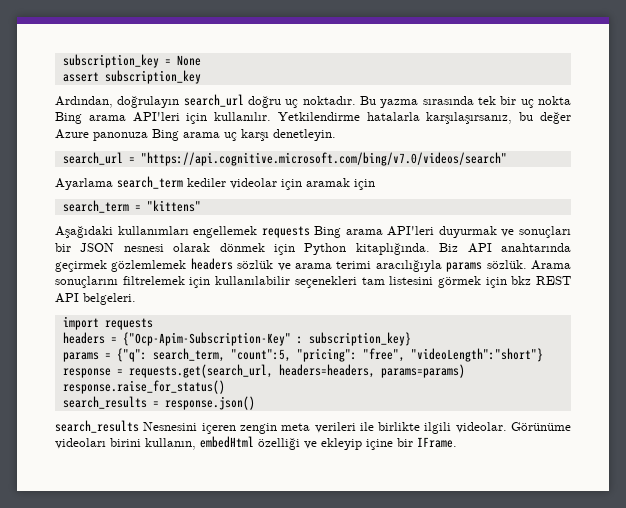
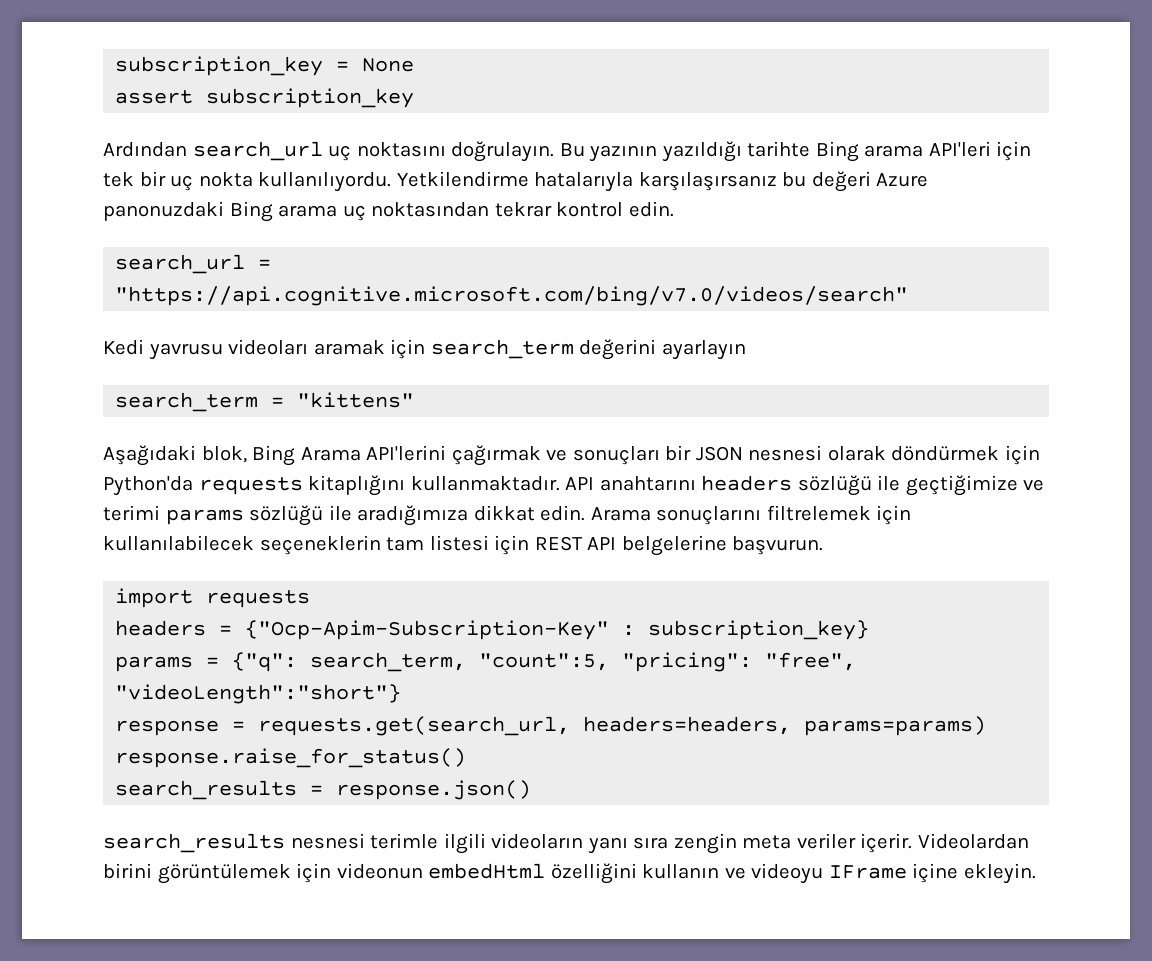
- Ardından, doğrulayın search_url doğru uç noktadır. Bu yazma sırasında tek bir uç nokta Bing arama API'leri için kullanılır. Yetkilendirme hatalarla karşılaşırsanız, bu değer Azure panonuza Bing arama uç karşı denetleyin.
+ Ardından search_url uç noktasını doğrulayın. Bu yazının yazıldığı tarihte Bing arama API'leri için tek bir uç nokta kullanılıyordu. Yetkilendirme hatalarıyla karşılaşırsanız bu değeri Azure panonuzdaki Bing arama uç noktasından tekrar kontrol edin.
  search_url = "https://api.cognitive.microsoft.com/bing/v7.0/videos/search"
- Ayarlama search_term kediler videolar için aramak için
+ Kedi yavrusu videoları aramak için search_term değerini ayarlayın
- Aşağıdaki kullanımları engellemek requests Bing arama API'leri duyurmak ve sonuçları bir JSON nesnesi olarak dönmek için Python kitaplığında. Biz API anahtarında geçirmek gözlemlemek headers sözlük ve arama terimi aracılığıyla params sözlük. Arama sonuçlarını filtrelemek için kullanılabilir seçenekleri tam listesini görmek için bkz REST API belgeleri.
+ Aşağıdaki blok, Bing Arama API'lerini çağırmak ve sonuçları bir JSON nesnesi olarak döndürmek için Python'da requests kitaplığını kullanmaktadır. API anahtarını headers sözlüğü ile geçtiğimize ve terimi params sözlüğü ile aradığımıza dikkat edin. Arama sonuçlarını filtrelemek için kullanılabilecek seçeneklerin tam listesi için REST API belgelerine başvurun.
- search_results Nesnesini içeren zengin meta verileri ile birlikte ilgili videolar. Görünüme videoları birini kullanın, embedHtml özelliği ve ekleyip içine bir IFrame.
+ search_results nesnesi terimle ilgili videoların yanı sıra zengin meta veriler içerir. Videolardan birini görüntülemek için videonun embedHtml özelliğini kullanın ve videoyu IFrame içine ekleyin.

